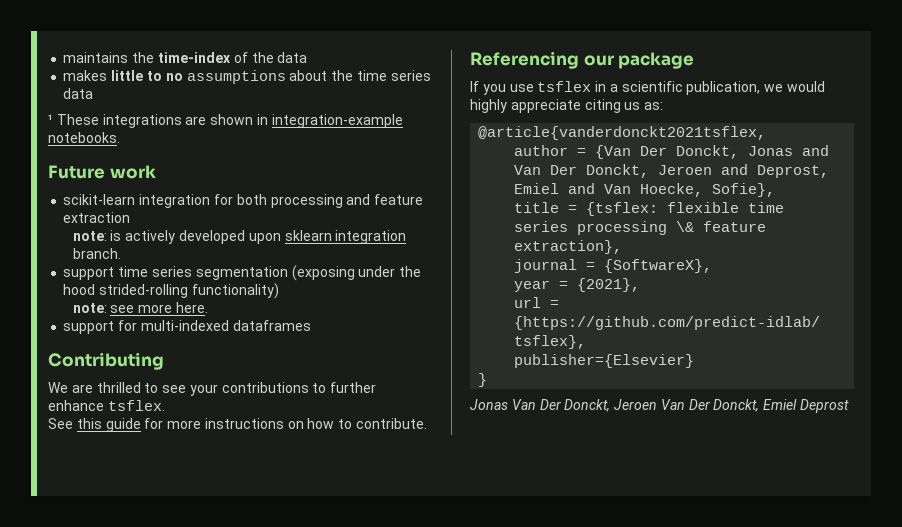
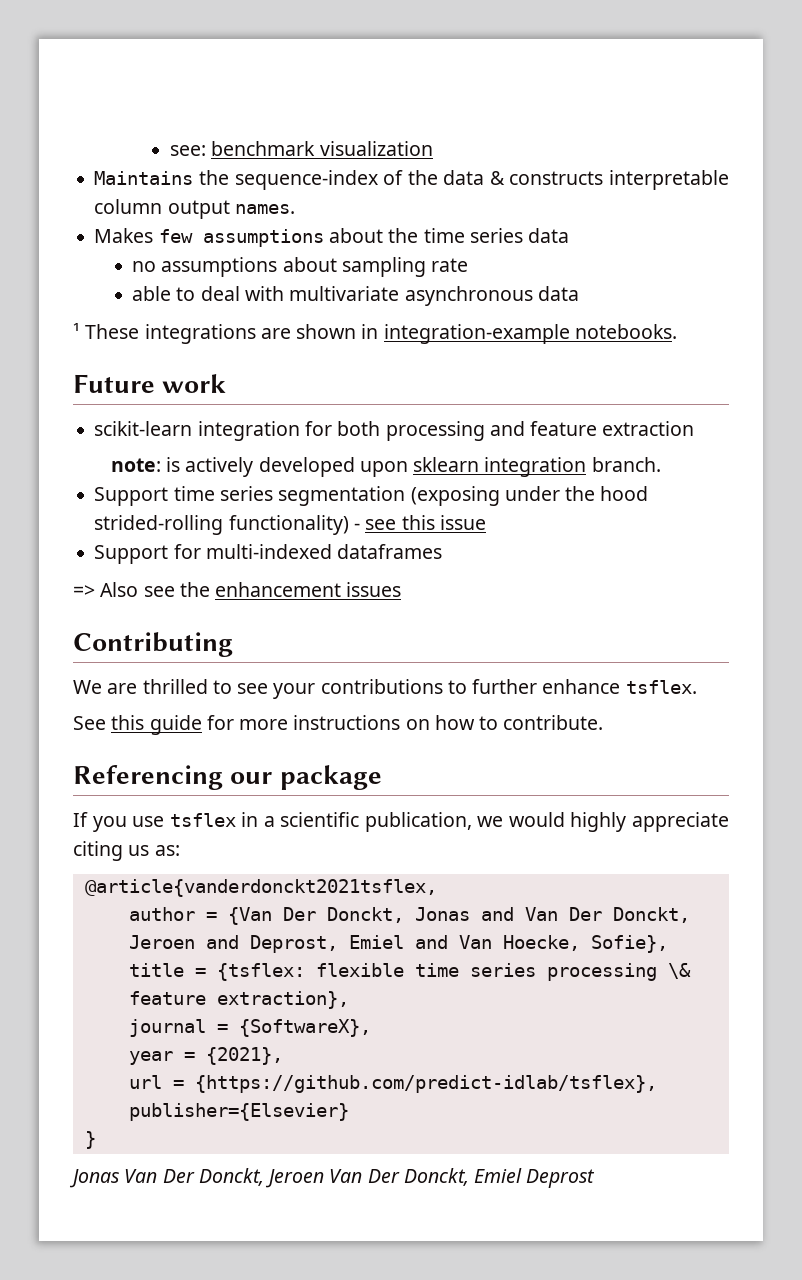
- maintains the time-index of the data
- makes little to no assumptions about the time series data
+ see: benchmark visualization
+ Maintains the sequence-index of the data & constructs interpretable column output names.
+ Makes few assumptions about the time series data
+ no assumptions about sampling rate
+ able to deal with multivariate asynchronous data
- support time series segmentation (exposing under the hood strided-rolling functionality)
- note: see more here.
- support for multi-indexed dataframes
+ Support time series segmentation (exposing under the hood strided-rolling functionality) - see this issue
+ Support for multi-indexed dataframes
+ => Also see the enhancement issues

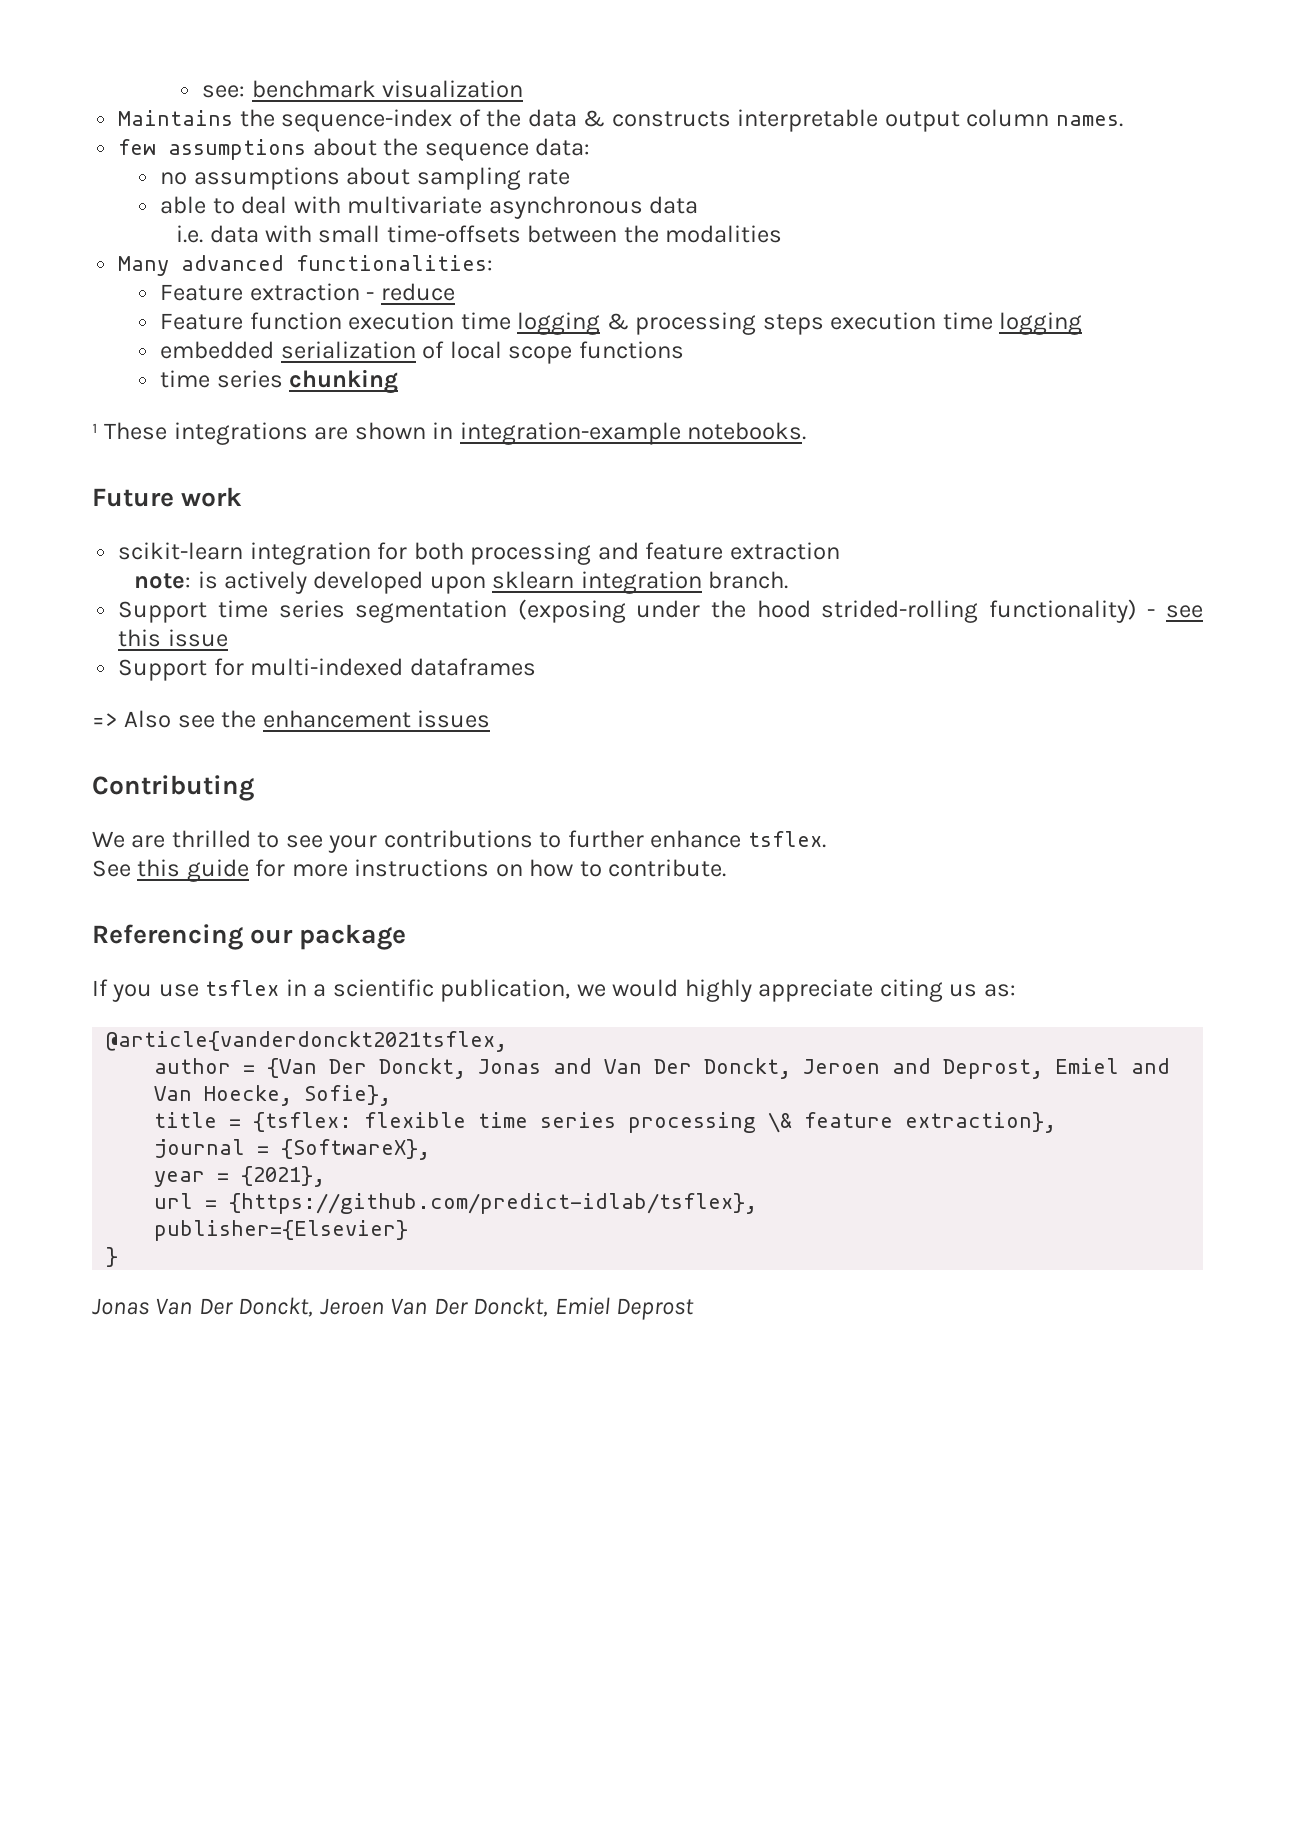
- Maintains the sequence-index of the data & constructs interpretable column output names.
+ Maintains the sequence-index of the data & constructs interpretable output column names.
- Makes few assumptions about the time series data
+ few assumptions about the sequence data:
+ i.e. data with small time-offsets between the modalities
+ Many advanced functionalities:
+ Feature extraction - reduce
+ Feature function execution time logging & processing steps execution time logging
+ embedded serialization of local scope functions
+ time series chunking

